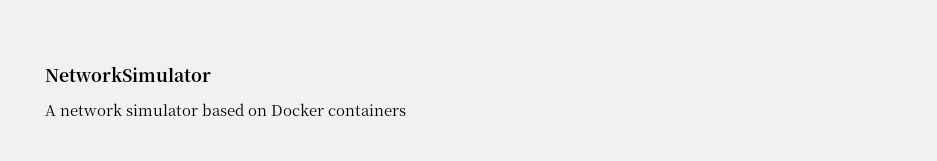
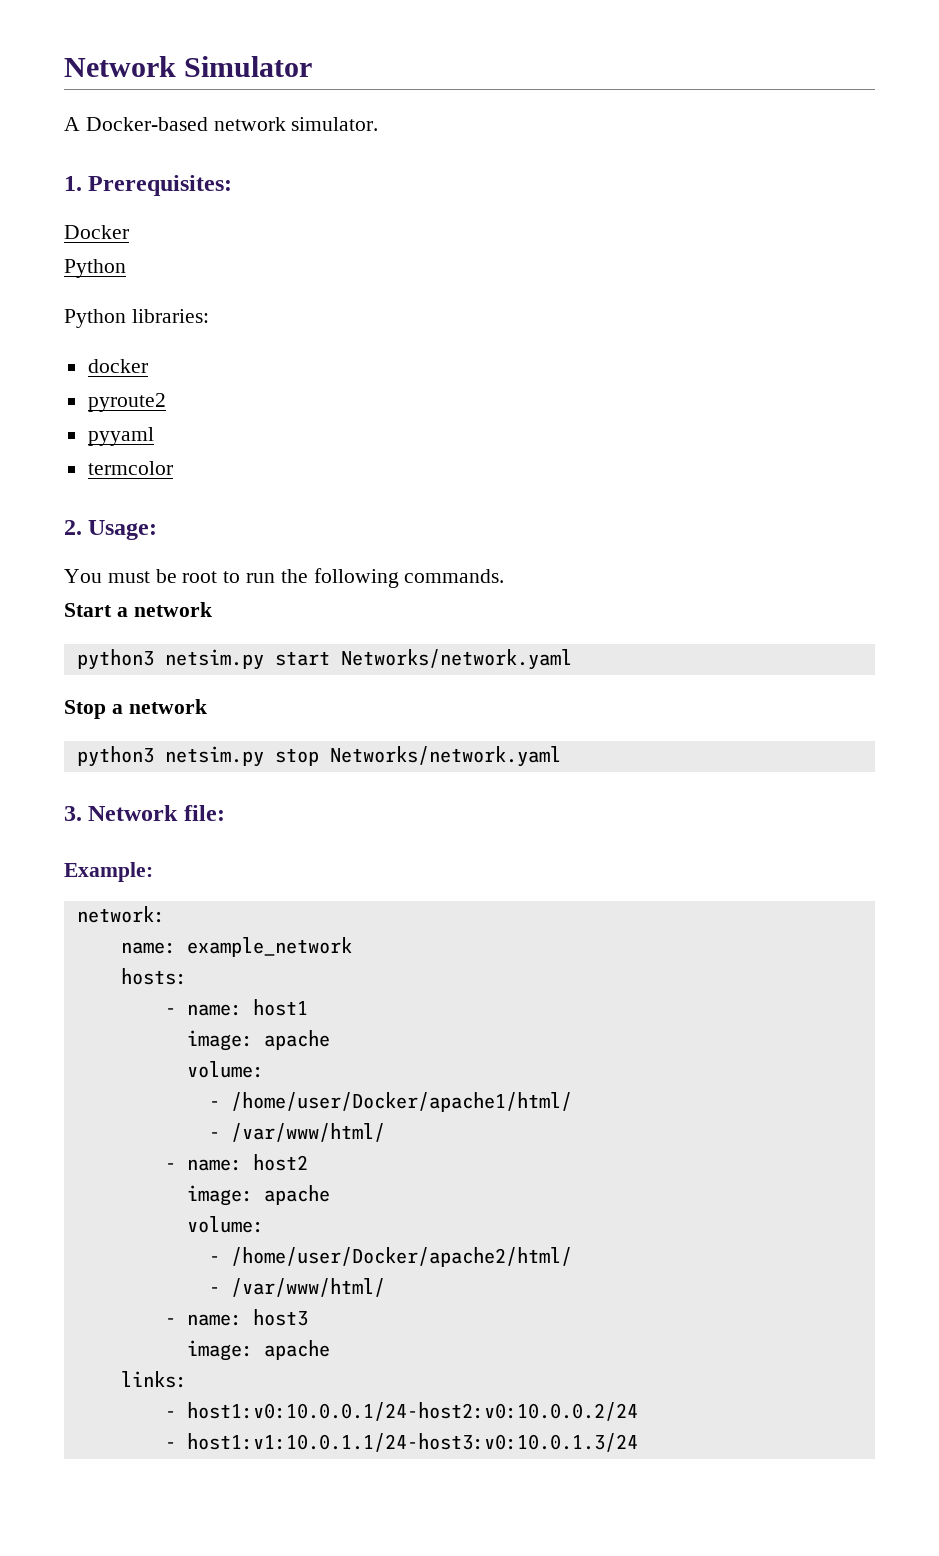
- NetworkSimulator
+ Network Simulator
- A network simulator based on Docker containers
+ A Docker-based network simulator.
+ 1. Prerequisites:
+ Docker
+ Python
+ Python libraries:
+ docker
+ pyroute2
+ pyyaml
+ termcolor
+ 2. Usage:
+ You must be root to run the following commands.
+ Start a network
+ python3 netsim.py start Networks/network.yaml
+ Stop a network
+ python3 netsim.py stop Networks/network.yaml
+ 3. Network file:
+ Example:
+ network:
+ name: example_network
+ hosts:
+ - name: host1
+ image: apache
+ volume:
+ - /home/user/Docker/apache1/html/
+ - /var/www/html/
+ - name: host2
+ image: apache
+ volume:
+ - /home/user/Docker/apache2/html/
+ - /var/www/html/
+ - name: host3
+ image: apache
+ links:
+ - host1:v0:10.0.0.1/24-host2:v0:10.0.0.2/24
+ - host1:v1:10.0.1.1/24-host3:v0:10.0.1.3/24

